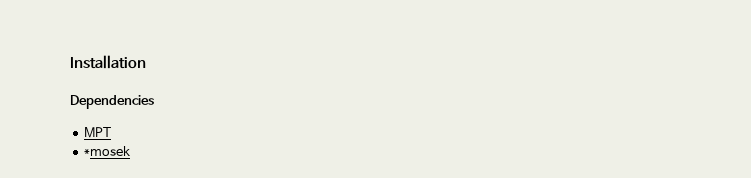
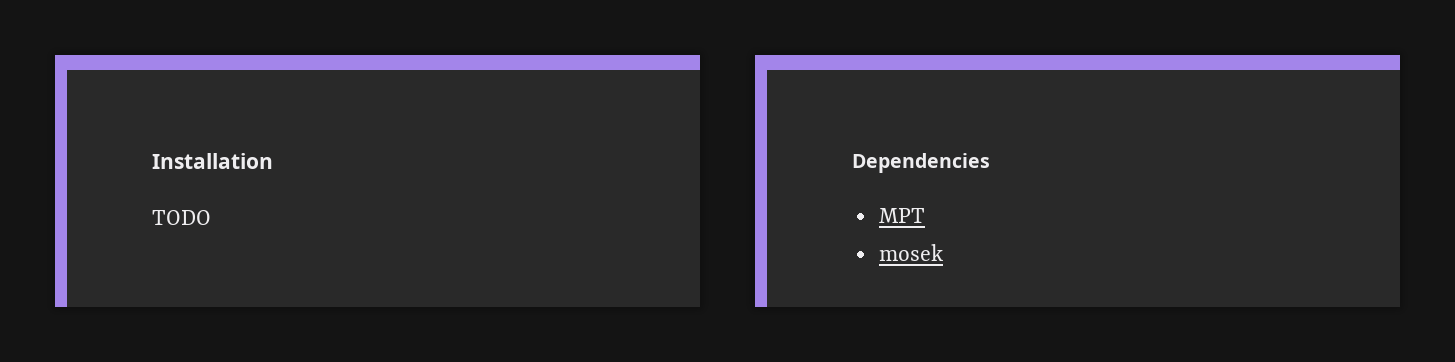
+ TODO
- *mosek
+ mosek

